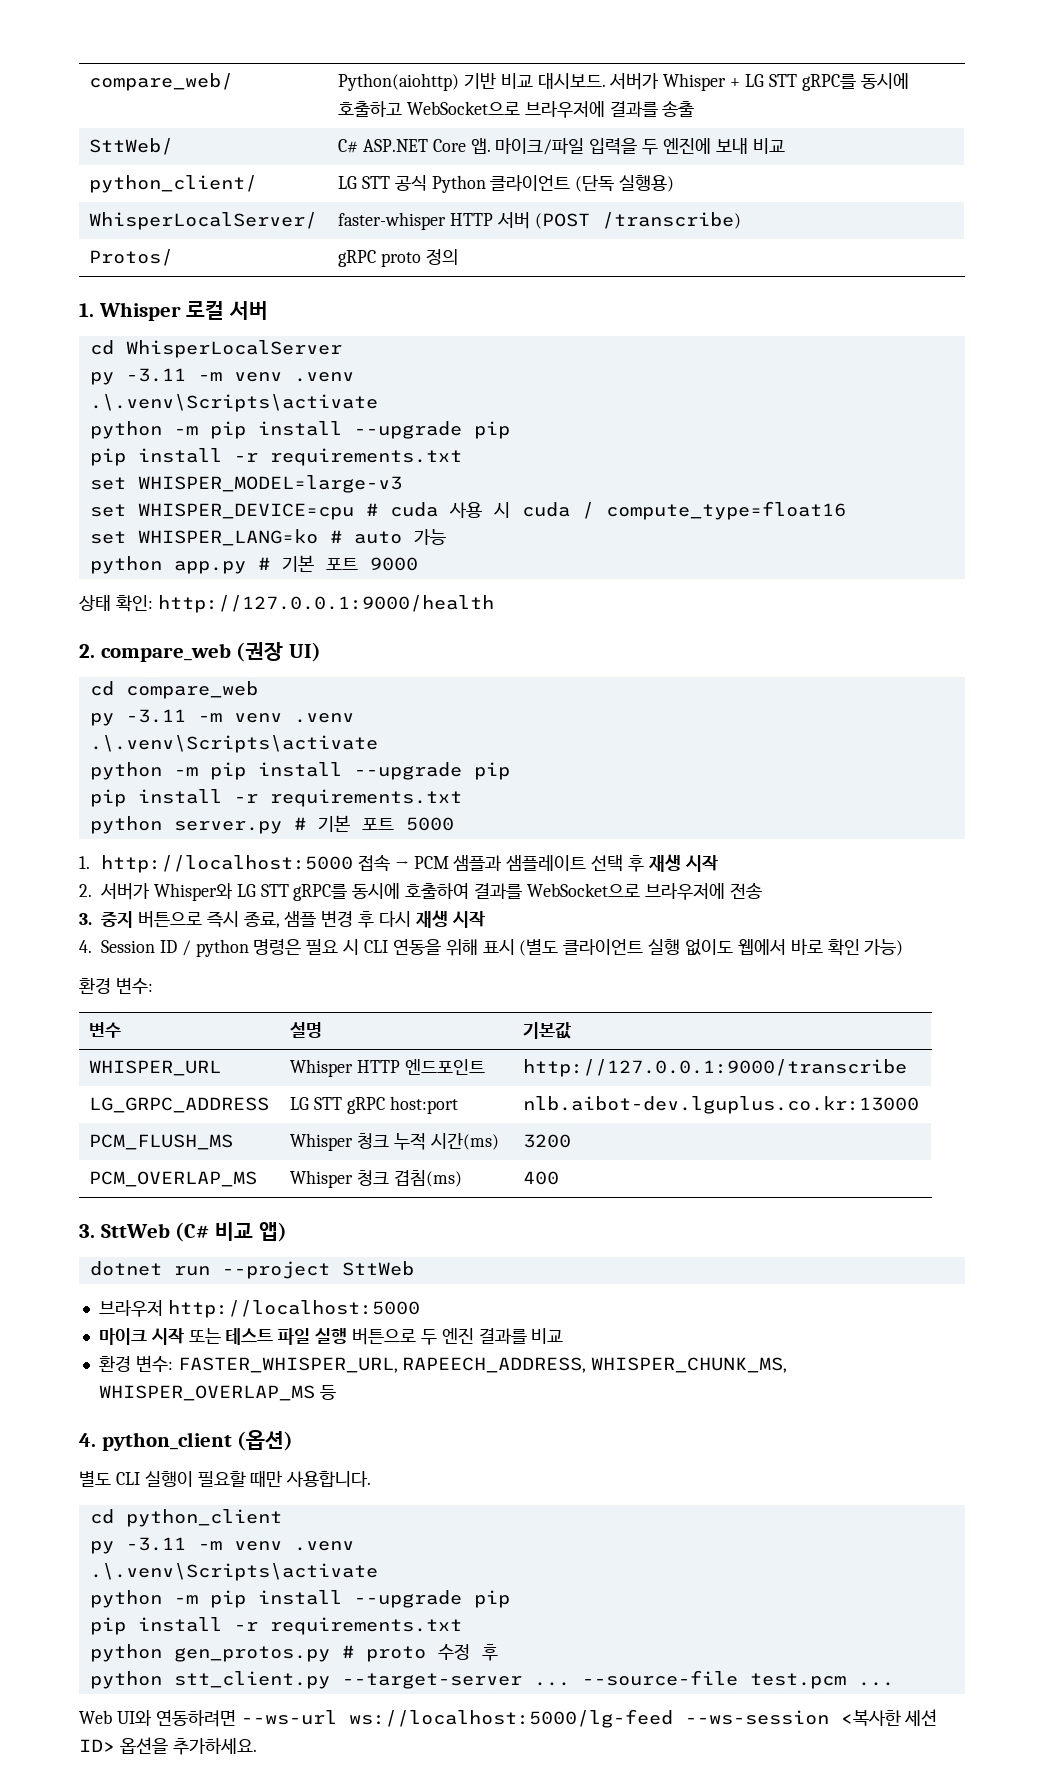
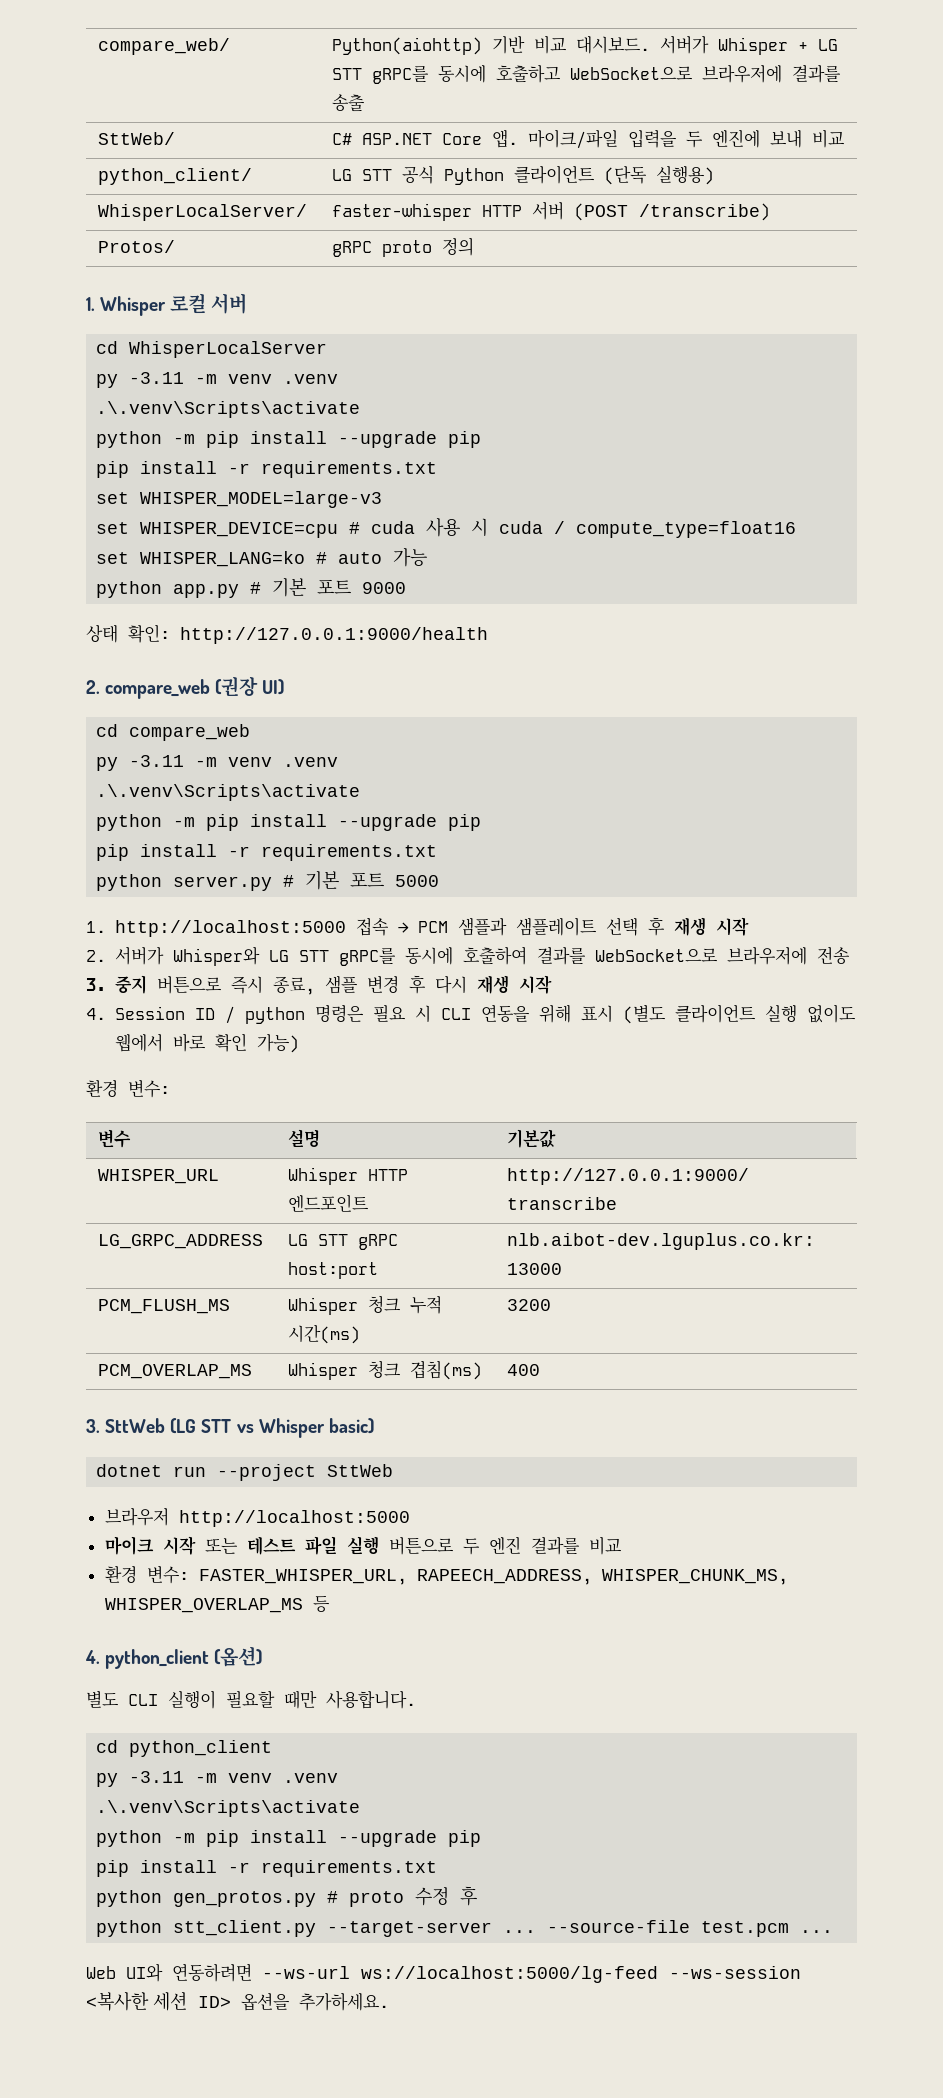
- 3. SttWeb (C# 비교 앱)
+ 3. SttWeb (LG STT vs Whisper basic)

